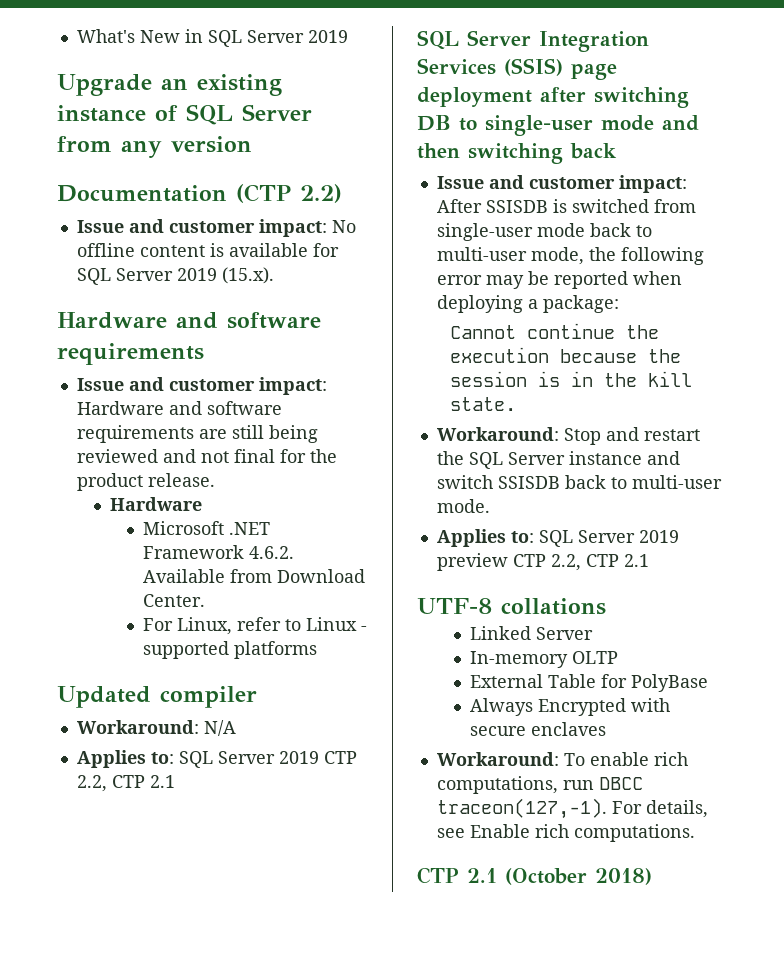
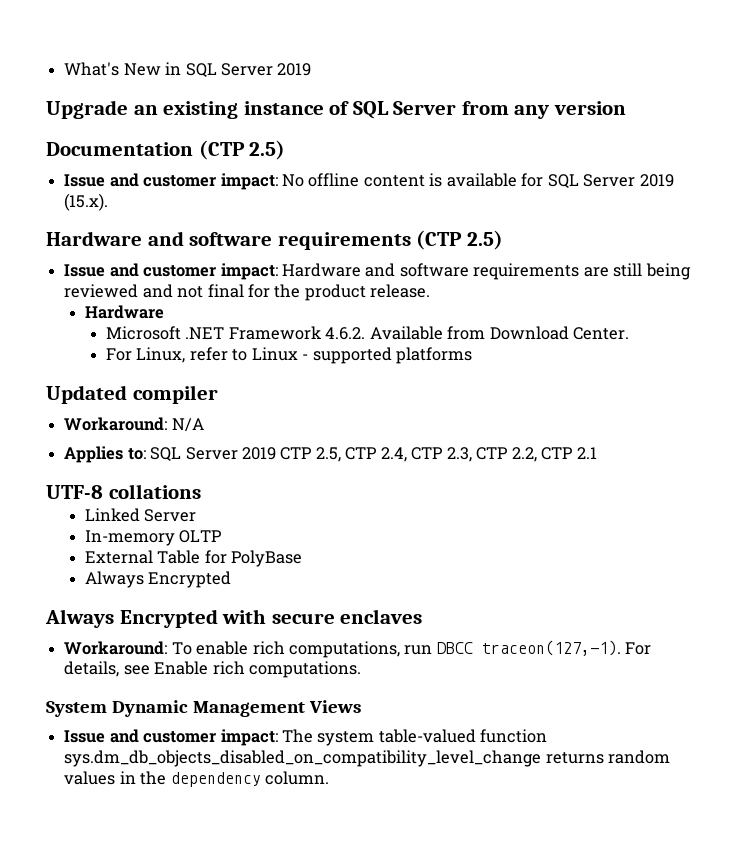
- Documentation (CTP 2.2)
+ Documentation (CTP 2.5)
  Issue and customer impact: No offline content is available for SQL Server 2019 (15.x).
- Hardware and software requirements
+ Hardware and software requirements (CTP 2.5)
- Applies to: SQL Server 2019 CTP 2.2, CTP 2.1
- SQL Server Integration Services (SSIS) page deployment after switching DB to single-user mode and then switching back
- Issue and customer impact: After SSISDB is switched from single-user mode back to multi-user mode, the following error may be reported when deploying a package:
- Cannot continue the execution because the session is in the kill state.
- Workaround: Stop and restart the SQL Server instance and switch SSISDB back to multi-user mode.
- Applies to: SQL Server 2019 preview CTP 2.2, CTP 2.1
+ Applies to: SQL Server 2019 CTP 2.5, CTP 2.4, CTP 2.3, CTP 2.2, CTP 2.1
  External Table for PolyBase
+ Always Encrypted
- CTP 2.1 (October 2018)
+ System Dynamic Management Views
+ Issue and customer impact: The system table-valued function sys.dm_db_objects_disabled_on_compatibility_level_change returns random values in the dependency column.

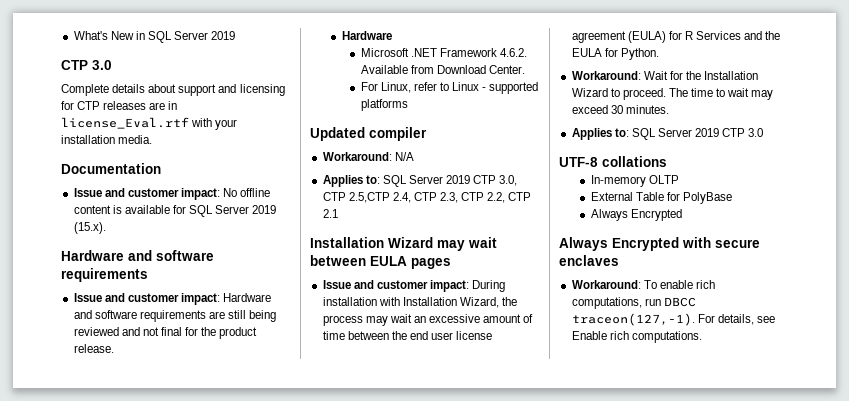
  What's New in SQL Server 2019
- Upgrade an existing instance of SQL Server from any version
+ CTP 3.0
+ Complete details about support and licensing for CTP releases are in license_Eval.rtf with your installation media.
- Documentation (CTP 2.5)
+ Documentation
  Issue and customer impact: No offline content is available for SQL Server 2019 (15.x).
- Hardware and software requirements (CTP 2.5)
+ Hardware and software requirements
- Applies to: SQL Server 2019 CTP 2.5, CTP 2.4, CTP 2.3, CTP 2.2, CTP 2.1
+ Applies to: SQL Server 2019 CTP 3.0, CTP 2.5,CTP 2.4, CTP 2.3, CTP 2.2, CTP 2.1
+ Installation Wizard may wait between EULA pages
+ Issue and customer impact: During installation with Installation Wizard, the process may wait an excessive amount of time between the end user license agreement (EULA) for R Services and the EULA for Python.
+ Workaround: Wait for the Installation Wizard to proceed. The time to wait may exceed 30 minutes.
+ Applies to: SQL Server 2019 CTP 3.0
- Linked Server
- System Dynamic Management Views
- Issue and customer impact: The system table-valued function sys.dm_db_objects_disabled_on_compatibility_level_change returns random values in the dependency column.

